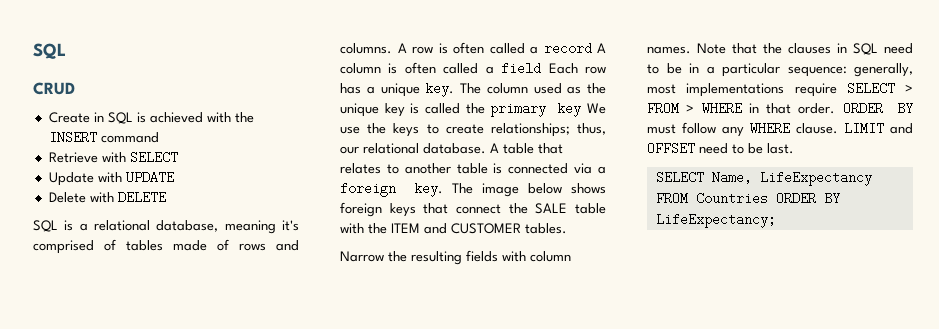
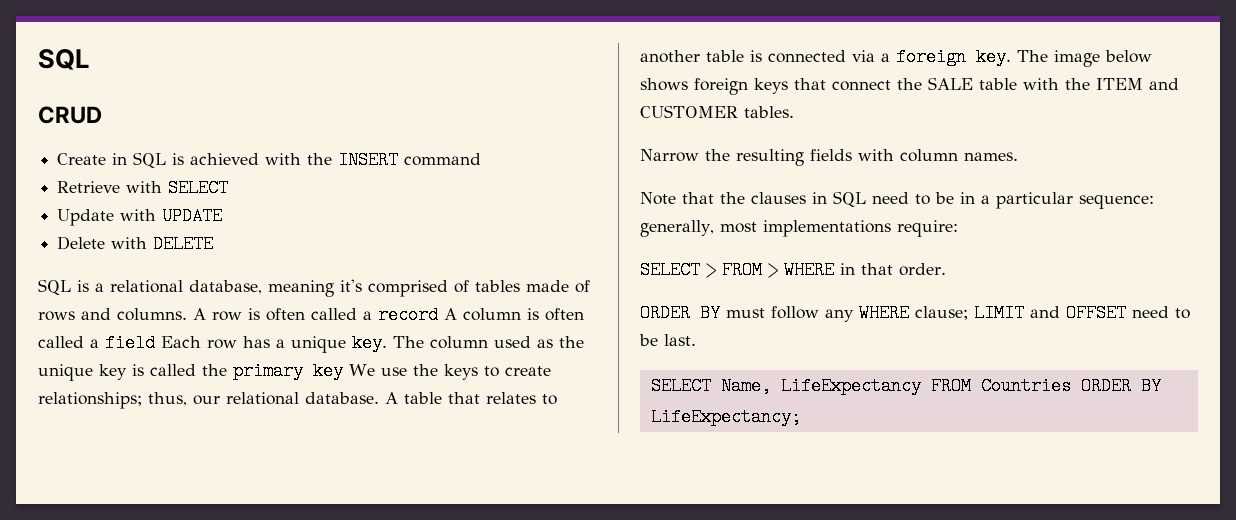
- Narrow the resulting fields with column names. Note that the clauses in SQL need to be in a particular sequence: generally, most implementations require SELECT > FROM > WHERE in that order. ORDER BY must follow any WHERE clause. LIMIT and OFFSET need to be last.
+ Narrow the resulting fields with column names.
+ Note that the clauses in SQL need to be in a particular sequence: generally, most implementations require:
+ SELECT > FROM > WHERE in that order.
+ ORDER BY must follow any WHERE clause; LIMIT and OFFSET need to be last.

